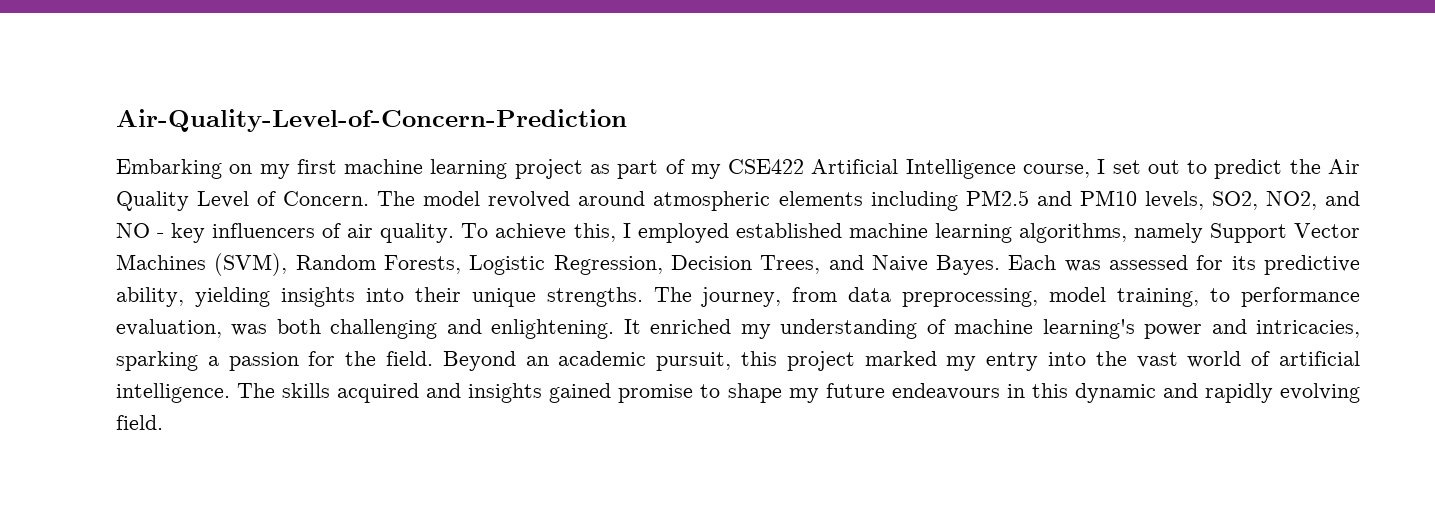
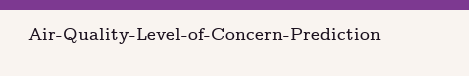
- Embarking on my first machine learning project as part of my CSE422 Artificial Intelligence course, I set out to predict the Air Quality Level of Concern. The model revolved around atmospheric elements including PM2.5 and PM10 levels, SO2, NO2, and NO - key influencers of air quality. To achieve this, I employed established machine learning algorithms, namely Support Vector Machines (SVM), Random Forests, Logistic Regression, Decision Trees, and Naive Bayes. Each was assessed for its predictive ability, yielding insights into their unique strengths. The journey, from data preprocessing, model training, to performance evaluation, was both challenging and enlightening. It enriched my understanding of machine learning's power and intricacies, sparking a passion for the field. Beyond an academic pursuit, this project marked my entry into the vast world of artificial intelligence. The skills acquired and insights gained promise to shape my future endeavours in this dynamic and rapidly evolving field.

